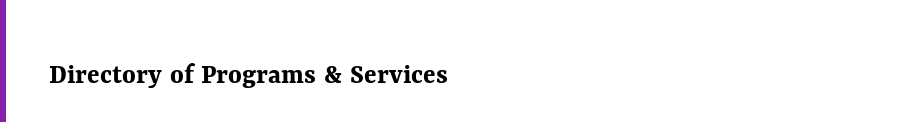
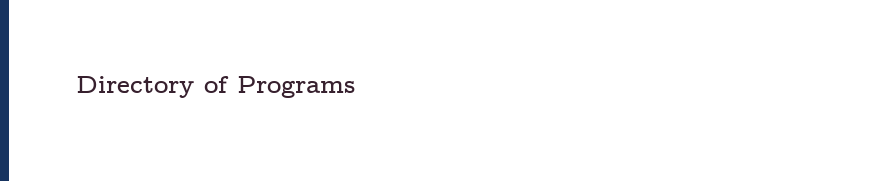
- Directory of Programs & Services
+ Directory of Programs

